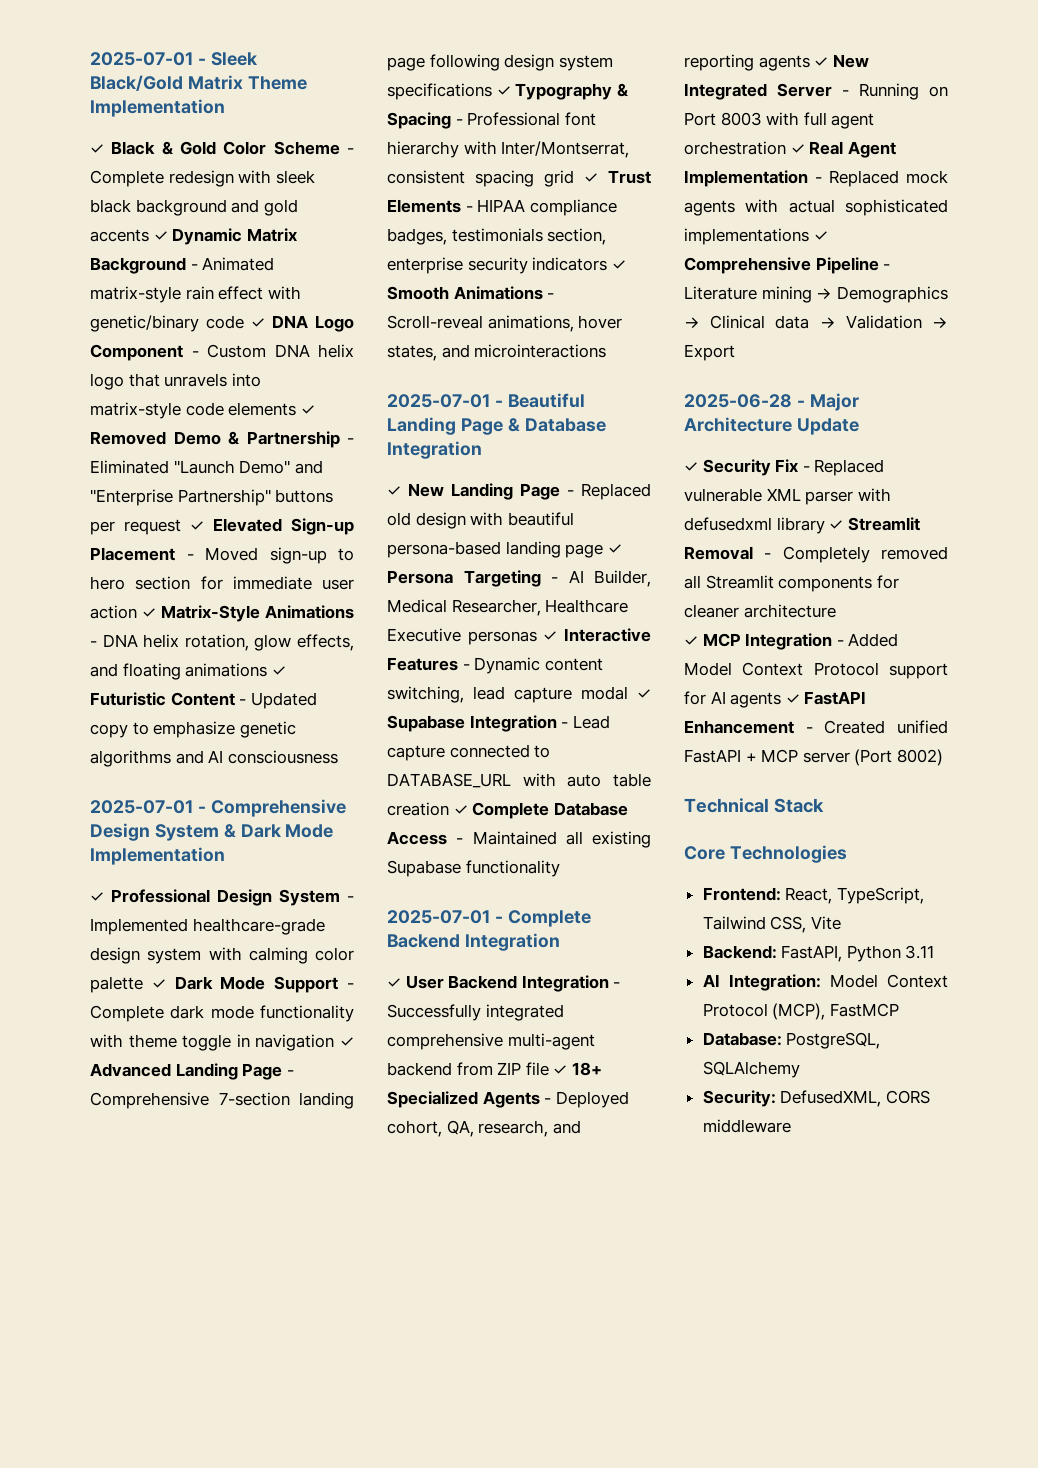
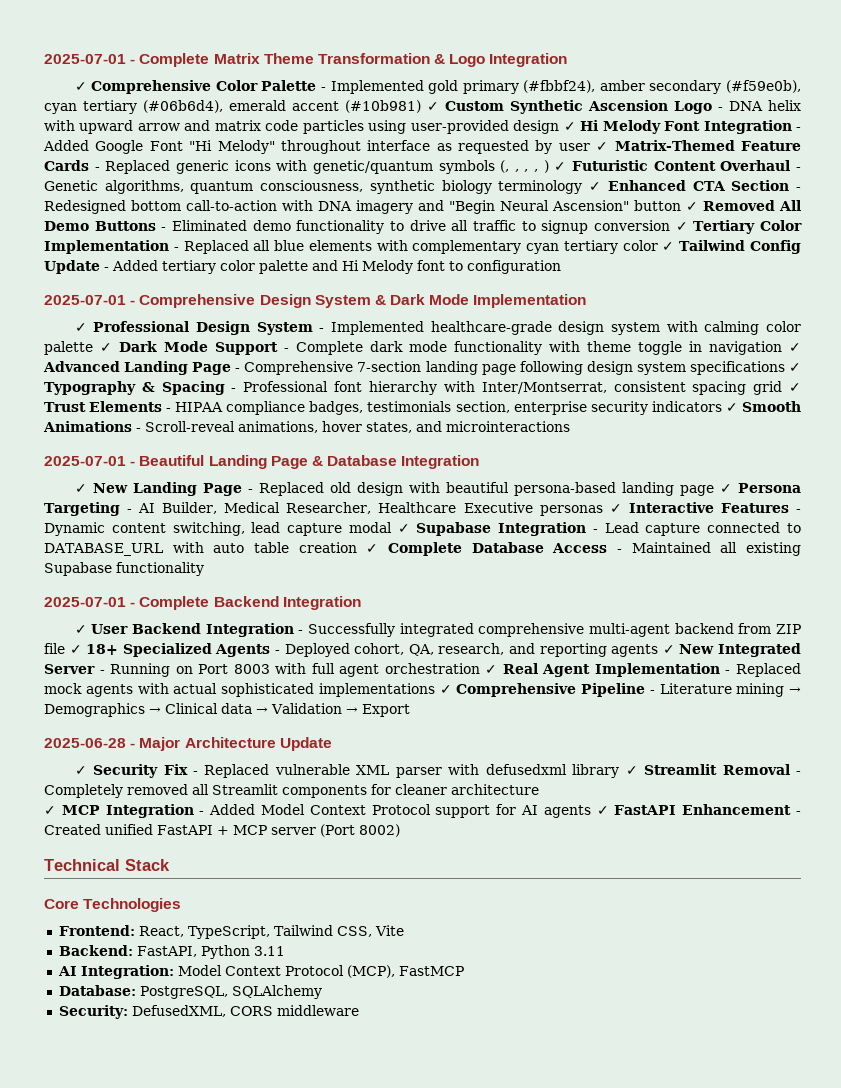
- 2025-07-01 - Sleek Black/Gold Matrix Theme Implementation
- ✓ Black & Gold Color Scheme - Complete redesign with sleek black background and gold accents ✓ Dynamic Matrix Background - Animated matrix-style rain effect with genetic/binary code ✓ DNA Logo Component - Custom DNA helix logo that unravels into matrix-style code elements ✓ Removed Demo & Partnership - Eliminated "Launch Demo" and "Enterprise Partnership" buttons per request ✓ Elevated Sign-up Placement - Moved sign-up to hero section for immediate user action ✓ Matrix-Style Animations - DNA helix rotation, glow effects, and floating animations ✓ Futuristic Content - Updated copy to emphasize genetic algorithms and AI consciousness
+ 2025-07-01 - Complete Matrix Theme Transformation & Logo Integration
+ ✓ Comprehensive Color Palette - Implemented gold primary (#fbbf24), amber secondary (#f59e0b), cyan tertiary (#06b6d4), emerald accent (#10b981) ✓ Custom Synthetic Ascension Logo - DNA helix with upward arrow and matrix code particles using user-provided design ✓ Hi Melody Font Integration - Added Google Font "Hi Melody" throughout interface as requested by user ✓ Matrix-Themed Feature Cards - Replaced generic icons with genetic/quantum symbols (, , , , ) ✓ Futuristic Content Overhaul - Genetic algorithms, quantum consciousness, synthetic biology terminology ✓ Enhanced CTA Section - Redesigned bottom call-to-action with DNA imagery and "Begin Neural Ascension" button ✓ Removed All Demo Buttons - Eliminated demo functionality to drive all traffic to signup conversion ✓ Tertiary Color Implementation - Replaced all blue elements with complementary cyan tertiary color ✓ Tailwind Config Update - Added tertiary color palette and Hi Melody font to configuration

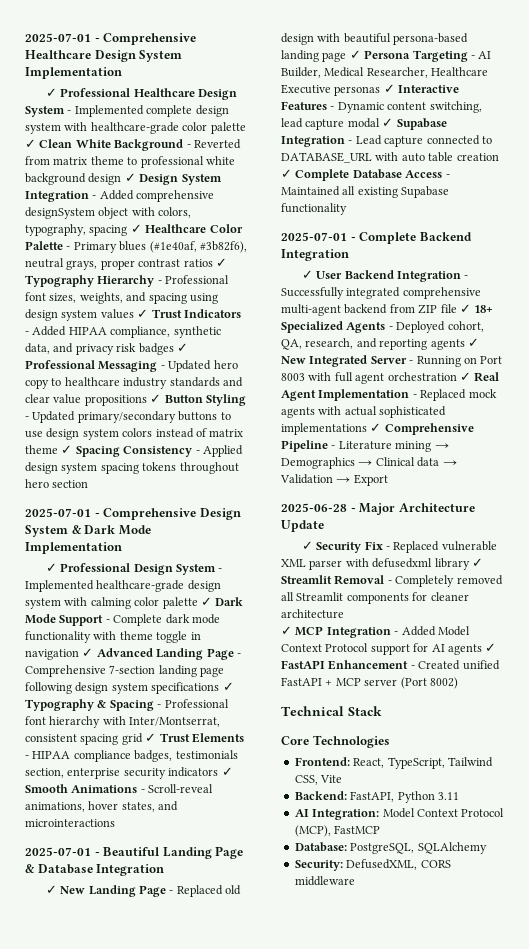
- 2025-07-01 - Complete Matrix Theme Transformation & Logo Integration
- ✓ Comprehensive Color Palette - Implemented gold primary (#fbbf24), amber secondary (#f59e0b), cyan tertiary (#06b6d4), emerald accent (#10b981) ✓ Custom Synthetic Ascension Logo - DNA helix with upward arrow and matrix code particles using user-provided design ✓ Hi Melody Font Integration - Added Google Font "Hi Melody" throughout interface as requested by user ✓ Matrix-Themed Feature Cards - Replaced generic icons with genetic/quantum symbols (, , , , ) ✓ Futuristic Content Overhaul - Genetic algorithms, quantum consciousness, synthetic biology terminology ✓ Enhanced CTA Section - Redesigned bottom call-to-action with DNA imagery and "Begin Neural Ascension" button ✓ Removed All Demo Buttons - Eliminated demo functionality to drive all traffic to signup conversion ✓ Tertiary Color Implementation - Replaced all blue elements with complementary cyan tertiary color ✓ Tailwind Config Update - Added tertiary color palette and Hi Melody font to configuration
+ 2025-07-01 - Comprehensive Healthcare Design System Implementation
+ ✓ Professional Healthcare Design System - Implemented complete design system with healthcare-grade color palette ✓ Clean White Background - Reverted from matrix theme to professional white background design ✓ Design System Integration - Added comprehensive designSystem object with colors, typography, spacing ✓ Healthcare Color Palette - Primary blues (#1e40af, #3b82f6), neutral grays, proper contrast ratios ✓ Typography Hierarchy - Professional font sizes, weights, and spacing using design system values ✓ Trust Indicators - Added HIPAA compliance, synthetic data, and privacy risk badges ✓ Professional Messaging - Updated hero copy to healthcare industry standards and clear value propositions ✓ Button Styling - Updated primary/secondary buttons to use design system colors instead of matrix theme ✓ Spacing Consistency - Applied design system spacing tokens throughout hero section

